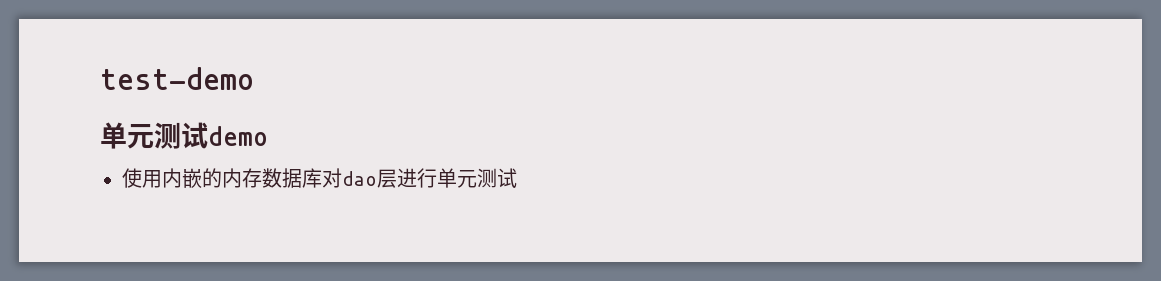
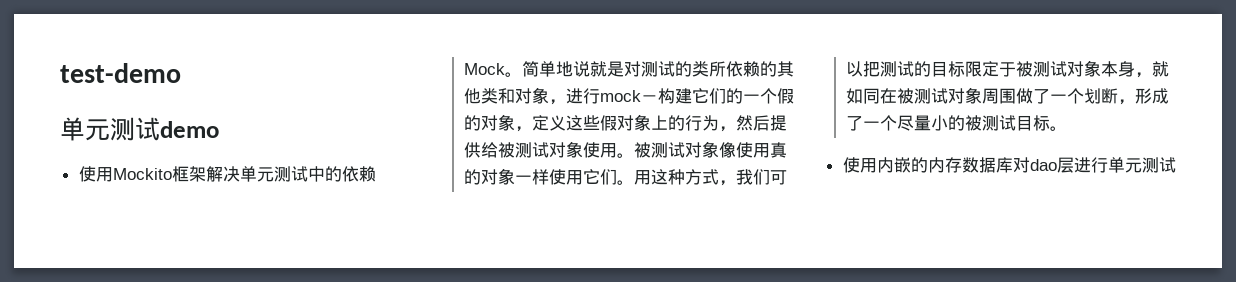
+ 使用Mockito框架解决单元测试中的依赖
+ Mock。简单地说就是对测试的类所依赖的其他类和对象，进行mock－构建它们的一个假的对象，定义这些假对象上的行为，然后提供给被测试对象使用。被测试对象像使用真的对象一样使用它们。用这种方式，我们可以把测试的目标限定于被测试对象本身，就如同在被测试对象周围做了一个划断，形成了一个尽量小的被测试目标。

